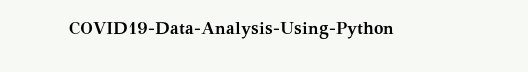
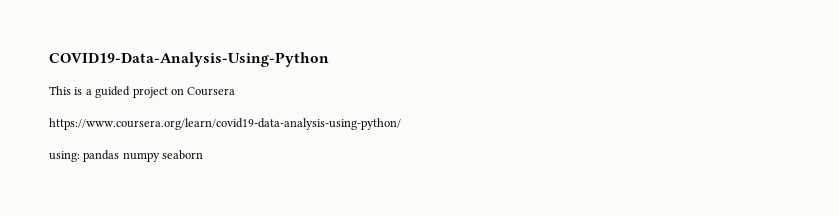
+ This is a guided project on Coursera
+ https://www.coursera.org/learn/covid19-data-analysis-using-python/
+ using: pandas numpy seaborn

